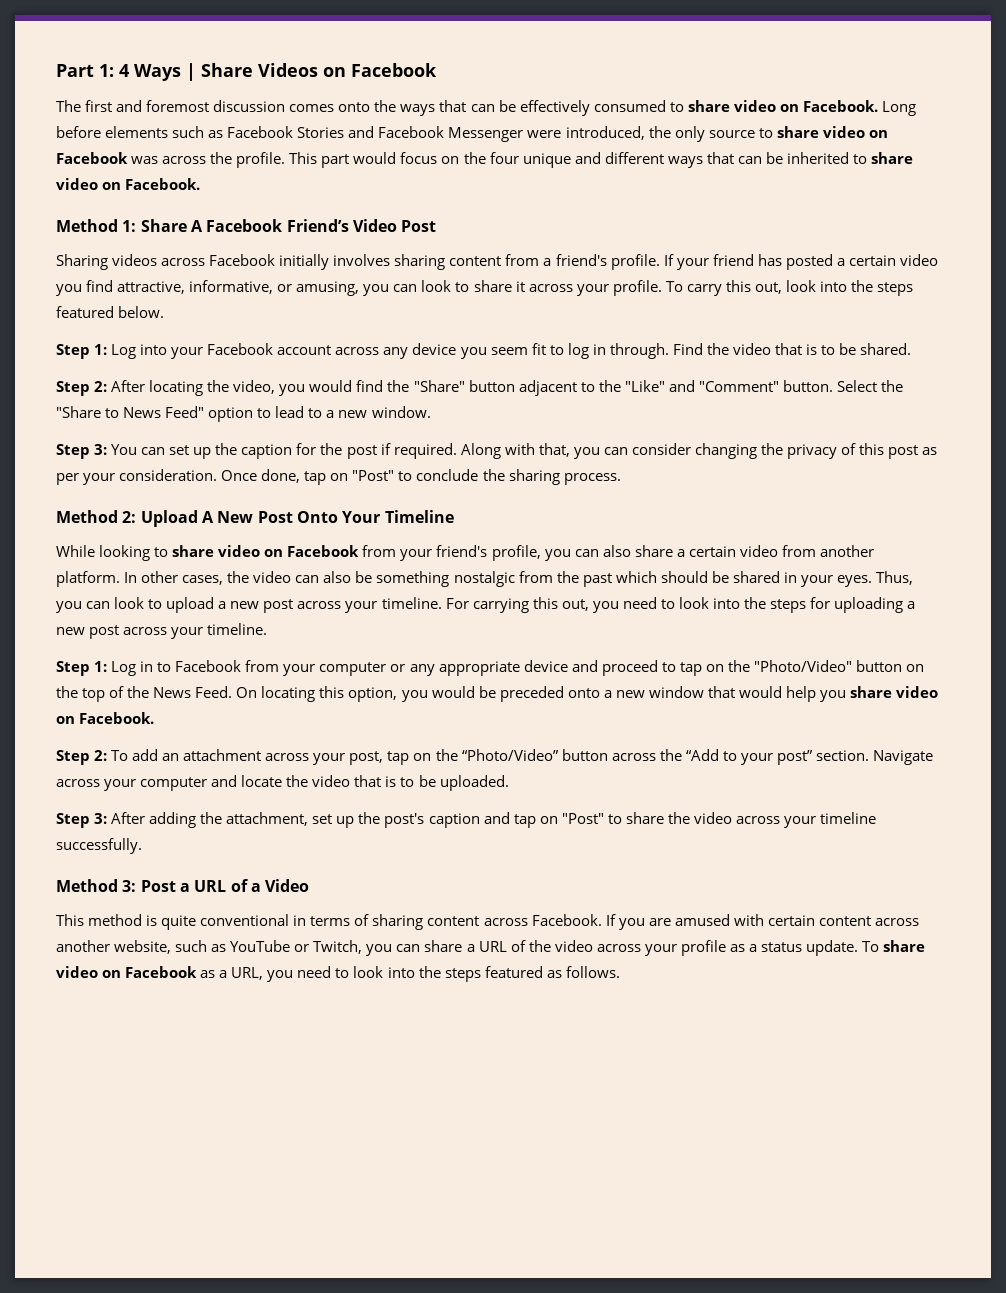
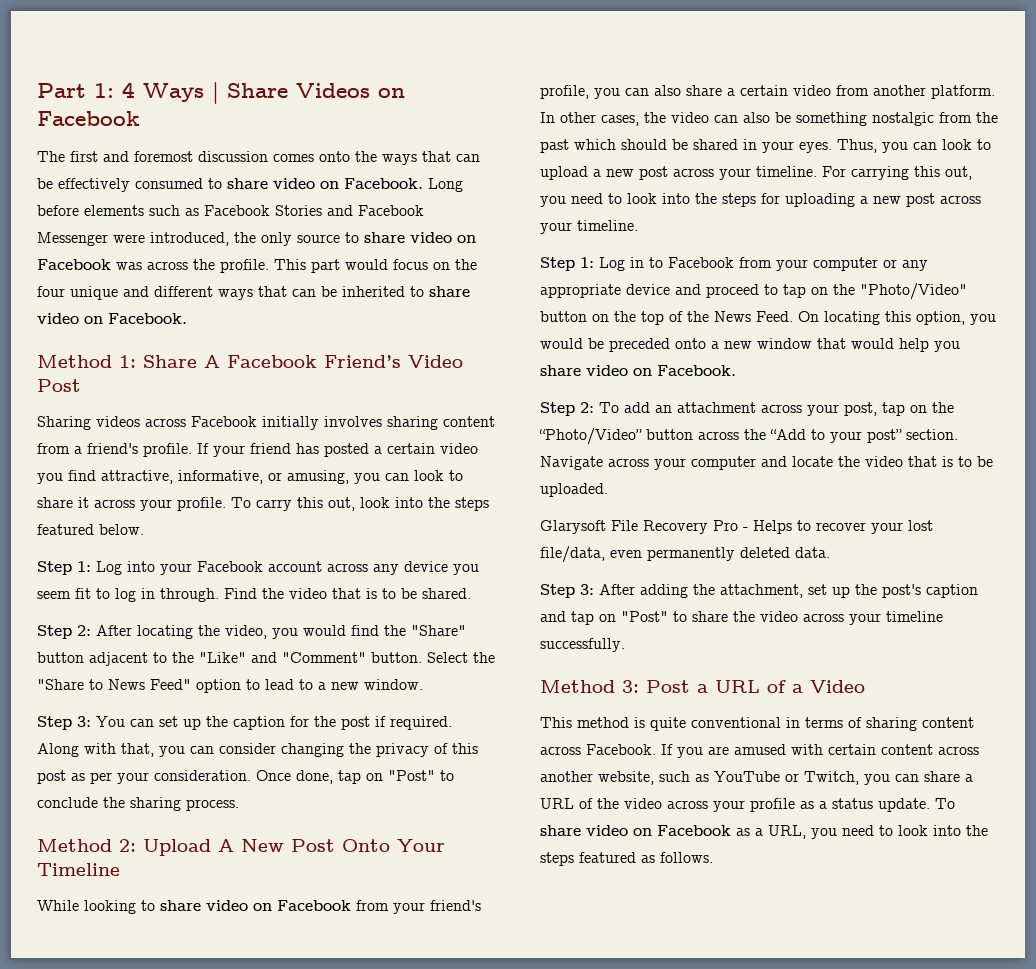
+ Glarysoft File Recovery Pro - Helps to recover your lost file/data, even permanently deleted data.

